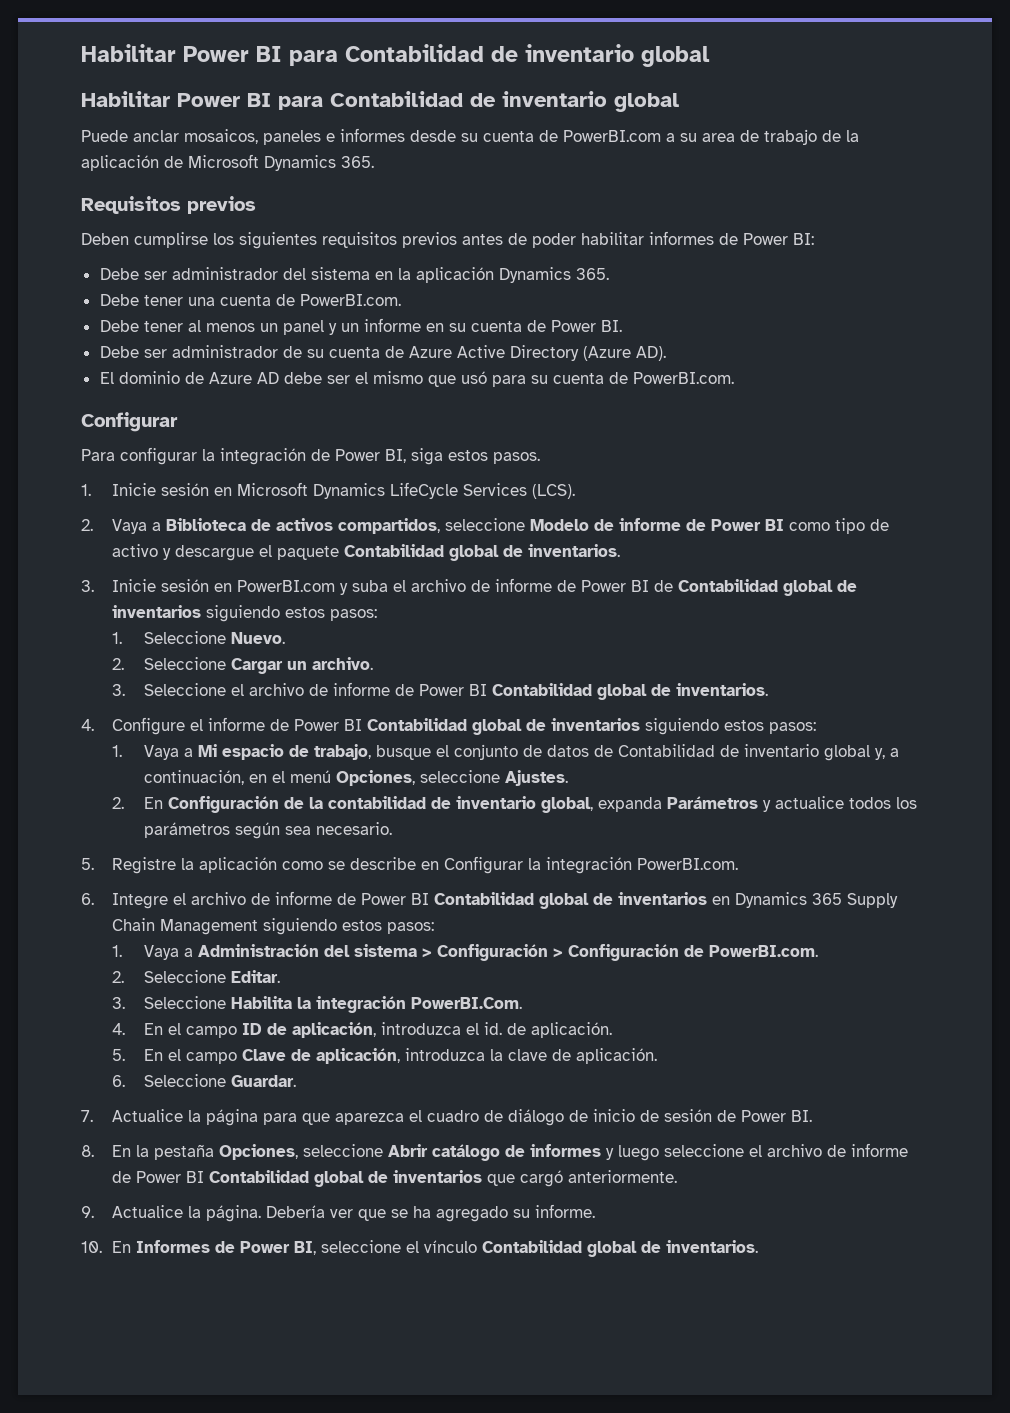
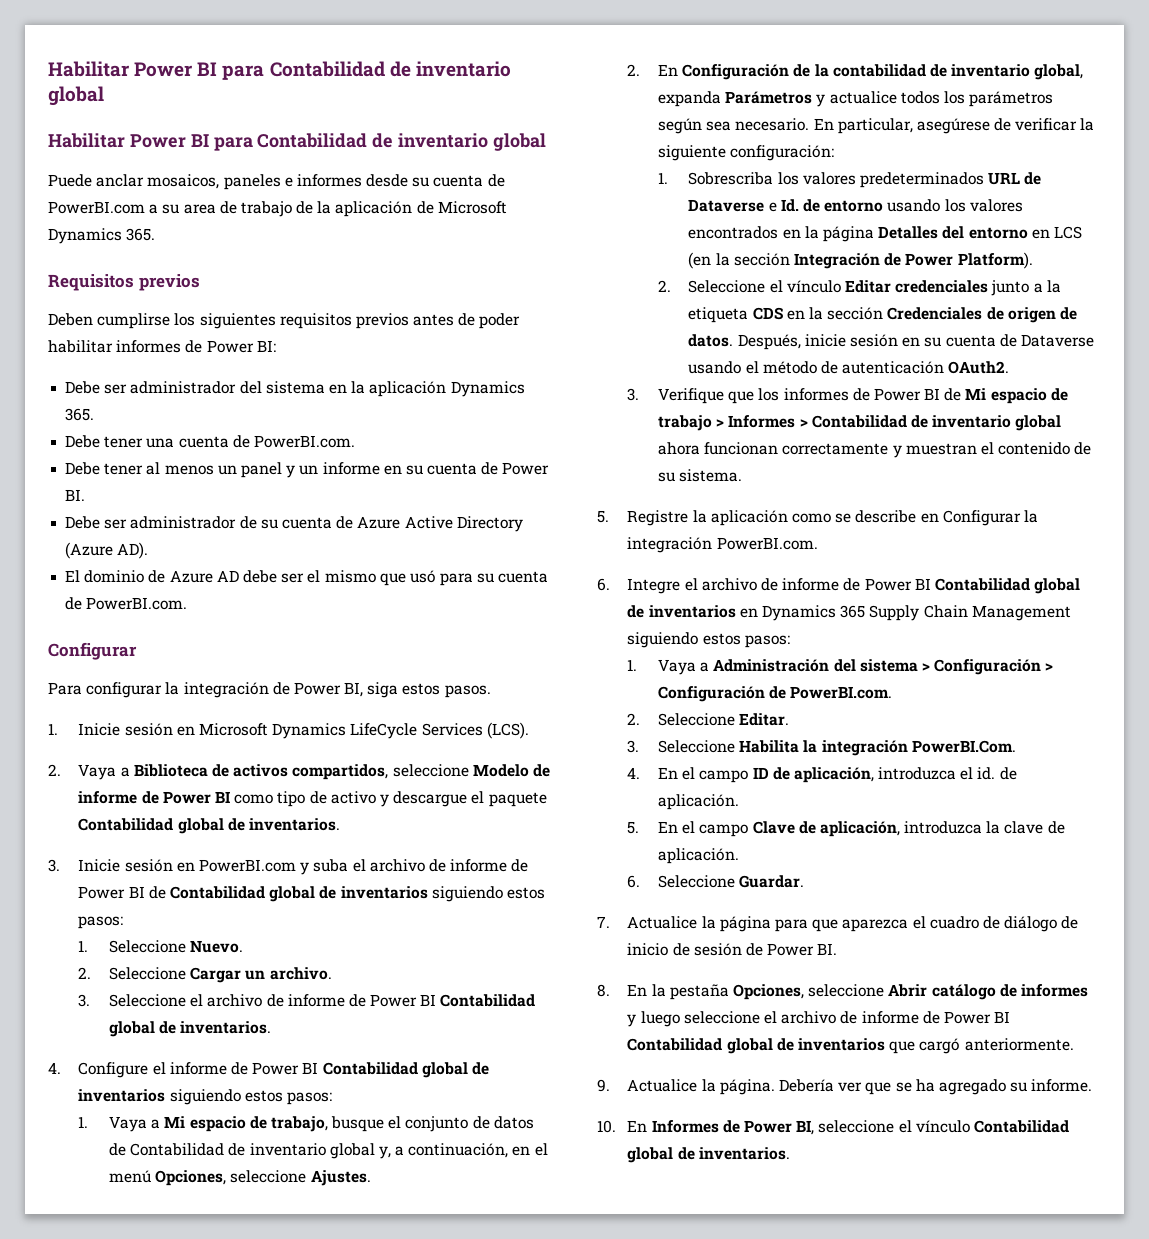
+ En particular, asegúrese de verificar la siguiente configuración:
+ 1. Sobrescriba los valores predeterminados URL de Dataverse e Id. de entorno usando los valores encontrados en la página Detalles del entorno en LCS (en la sección Integración de Power Platform).
+ 2. Seleccione el vínculo Editar credenciales junto a la etiqueta CDS en la sección Credenciales de origen de datos. Después, inicie sesión en su cuenta de Dataverse usando el método de autenticación OAuth2.
+ 3. Verifique que los informes de Power BI de Mi espacio de trabajo > Informes > Contabilidad de inventario global ahora funcionan correctamente y muestran el contenido de su sistema.

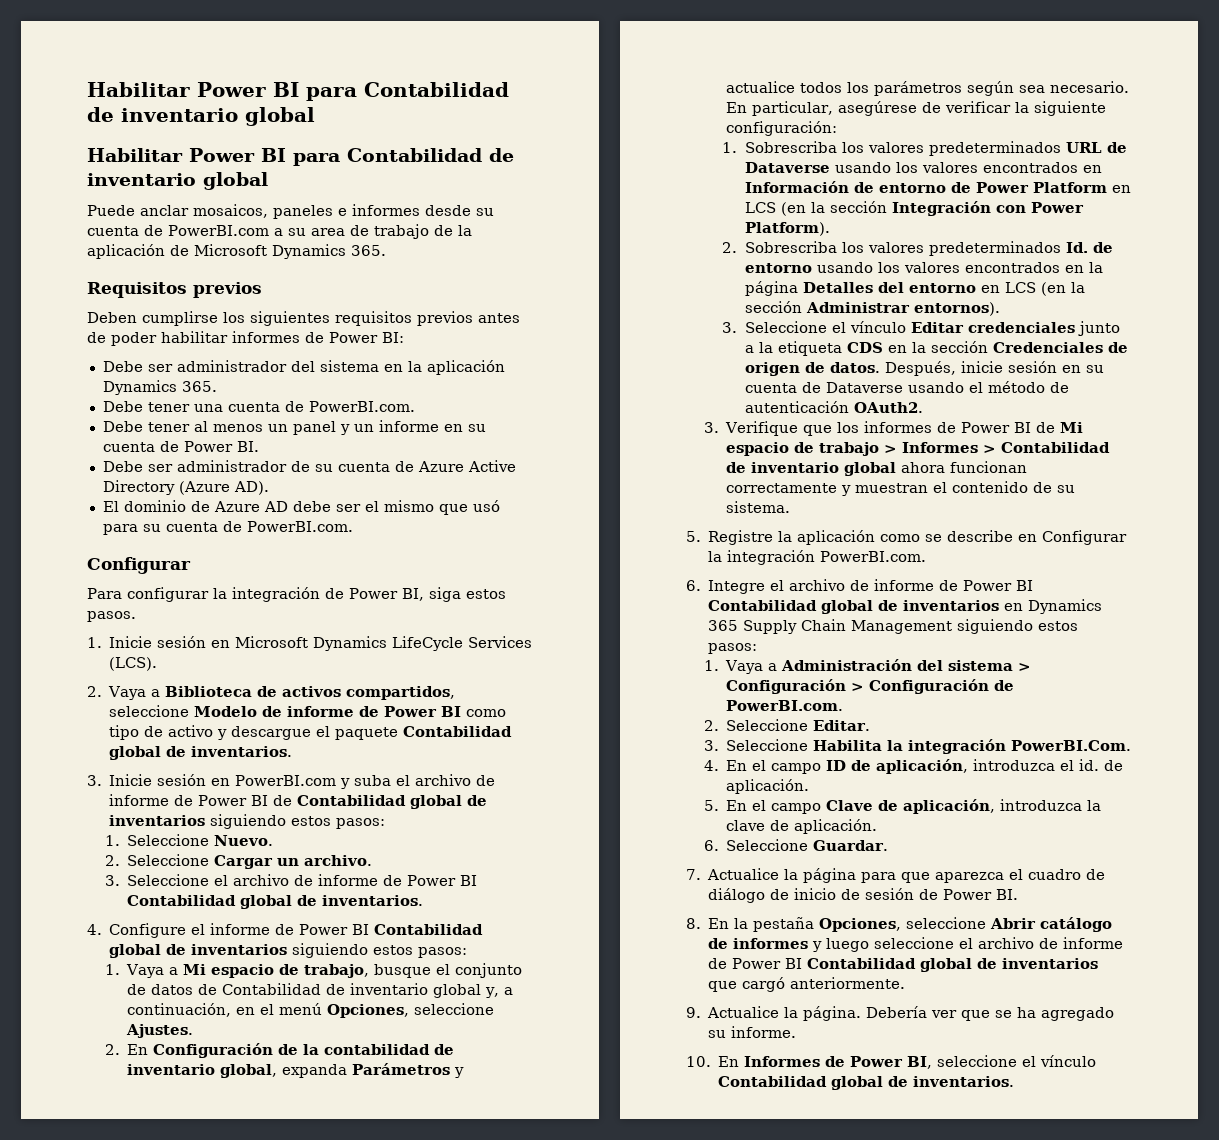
- 1. Sobrescriba los valores predeterminados URL de Dataverse e Id. de entorno usando los valores encontrados en la página Detalles del entorno en LCS (en la sección Integración de Power Platform).
- 2. Seleccione el vínculo Editar credenciales junto a la etiqueta CDS en la sección Credenciales de origen de datos.
+ 1. Sobrescriba los valores predeterminados URL de Dataverse usando los valores encontrados en Información de entorno de Power Platform en LCS (en la sección Integración con Power Platform).
+ 2. Sobrescriba los valores predeterminados Id. de entorno usando los valores encontrados en la página Detalles del entorno en LCS (en la sección Administrar entornos).
+ 3. Seleccione el vínculo Editar credenciales junto a la etiqueta CDS en la sección Credenciales de origen de datos.

